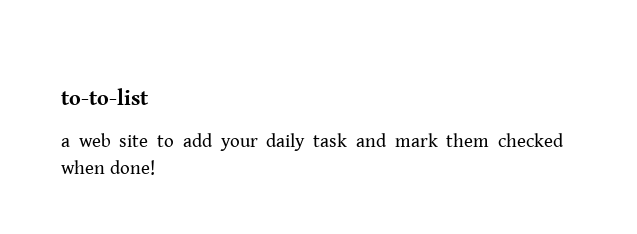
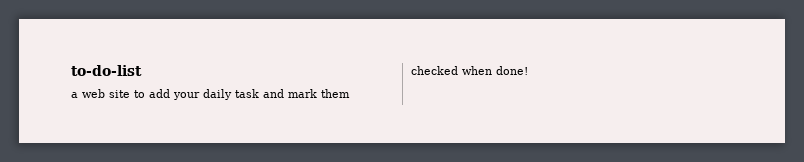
- to-to-list
+ to-do-list

